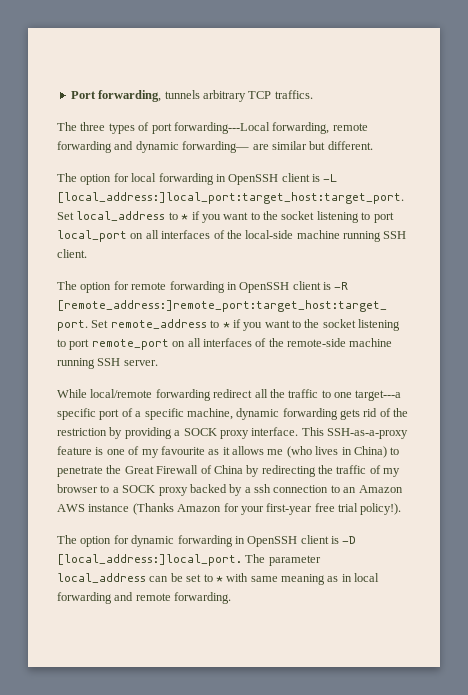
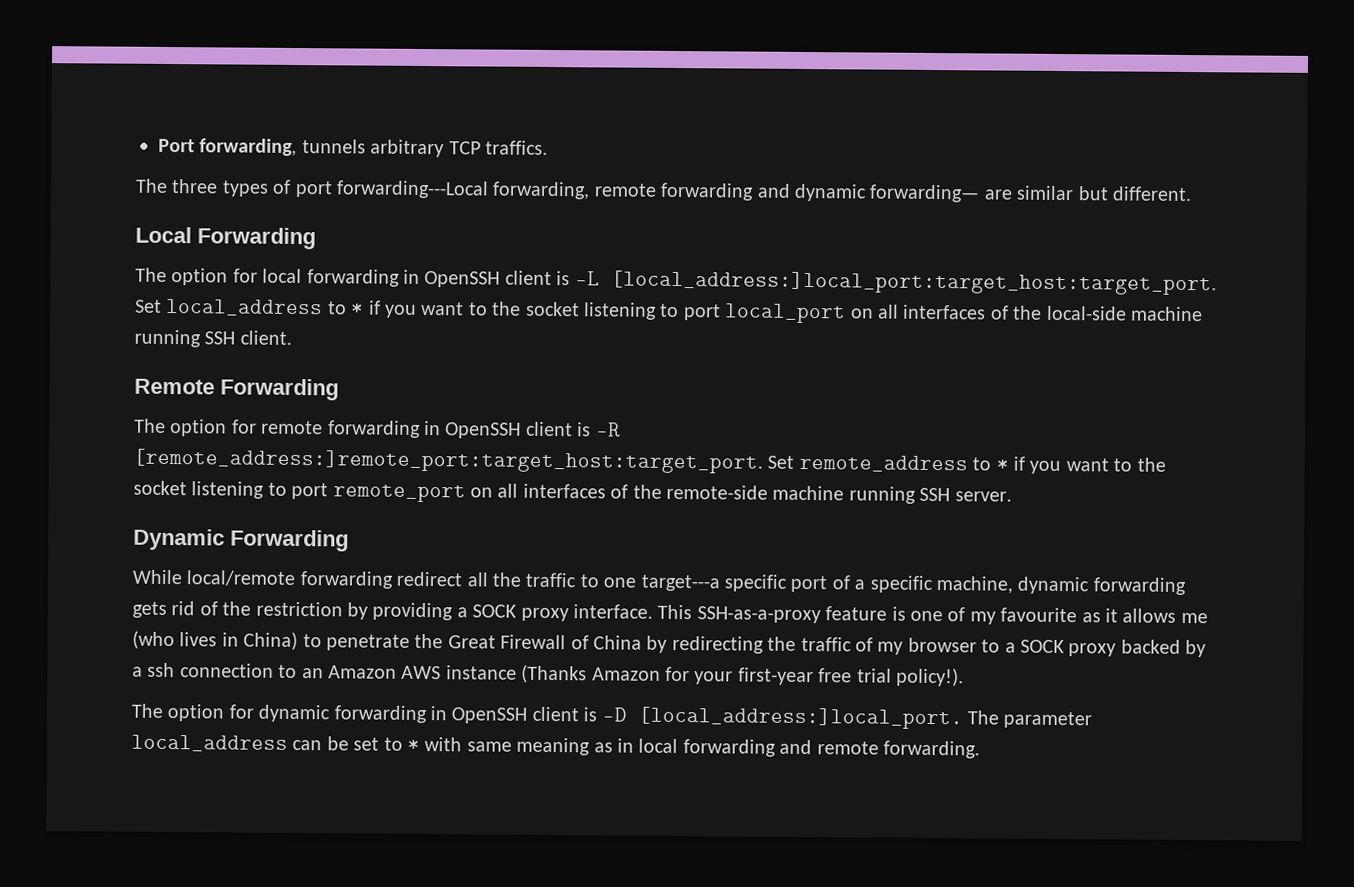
+ Local Forwarding
+ Remote Forwarding
+ Dynamic Forwarding

